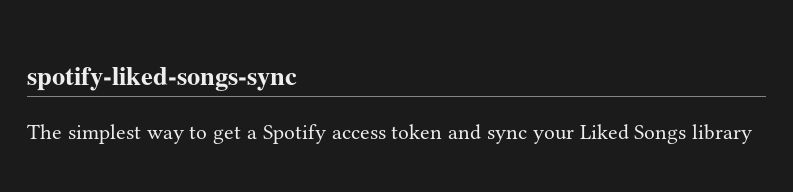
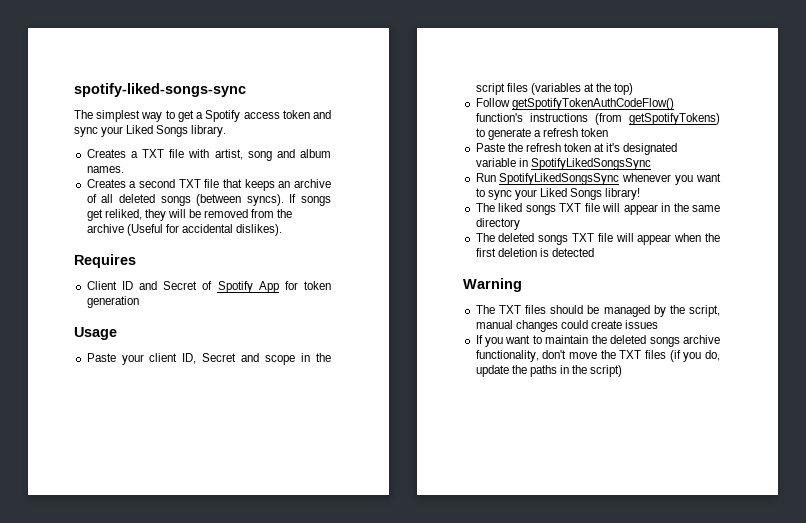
- The simplest way to get a Spotify access token and sync your Liked Songs library
+ The simplest way to get a Spotify access token and sync your Liked Songs library.
+ Creates a TXT file with artist, song and album names.
+ Creates a second TXT file that keeps an archive of all deleted songs (between syncs). If songs get reliked, they will be removed from the archive (Useful for accidental dislikes).
+ Requires
+ Client ID and Secret of Spotify App for token generation
+ Usage
+ Paste your client ID, Secret and scope in the script files (variables at the top)
+ Follow getSpotifyTokenAuthCodeFlow() function's instructions (from getSpotifyTokens) to generate a refresh token
+ Paste the refresh token at it's designated variable in SpotifyLikedSongsSync
+ Run SpotifyLikedSongsSync whenever you want to sync your Liked Songs library!
+ The liked songs TXT file will appear in the same directory
+ The deleted songs TXT file will appear when the first deletion is detected
+ Warning
+ The TXT files should be managed by the script, manual changes could create issues
+ If you want to maintain the deleted songs archive functionality, don't move the TXT files (if you do, update the paths in the script)

